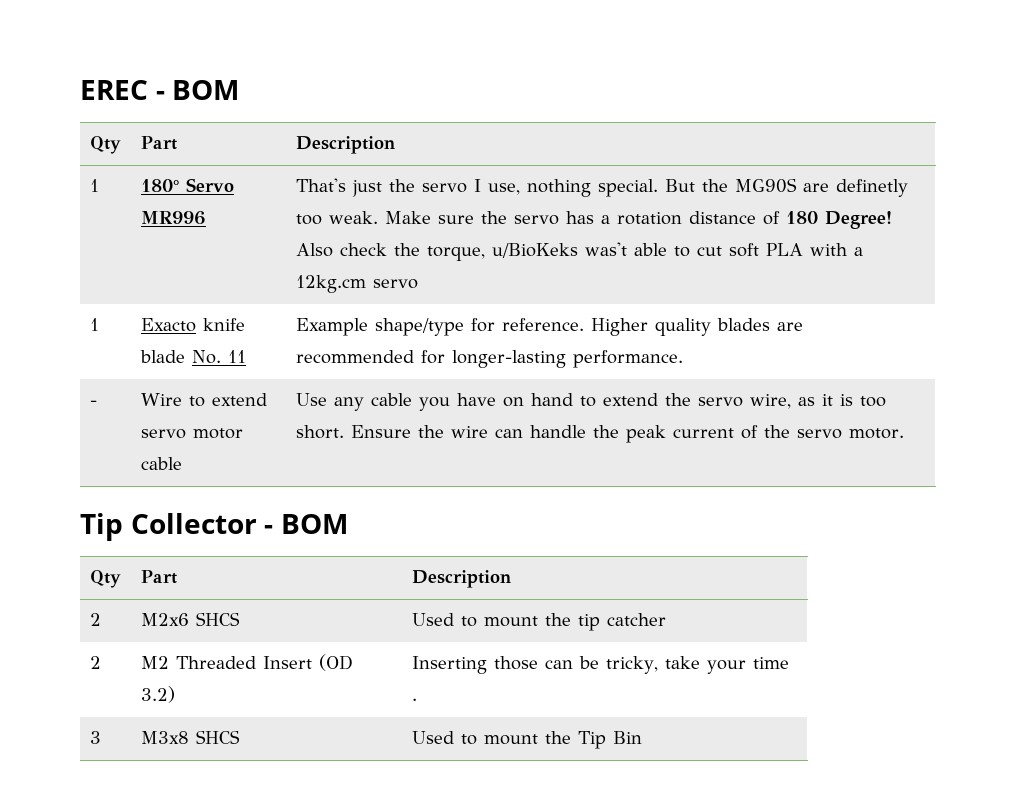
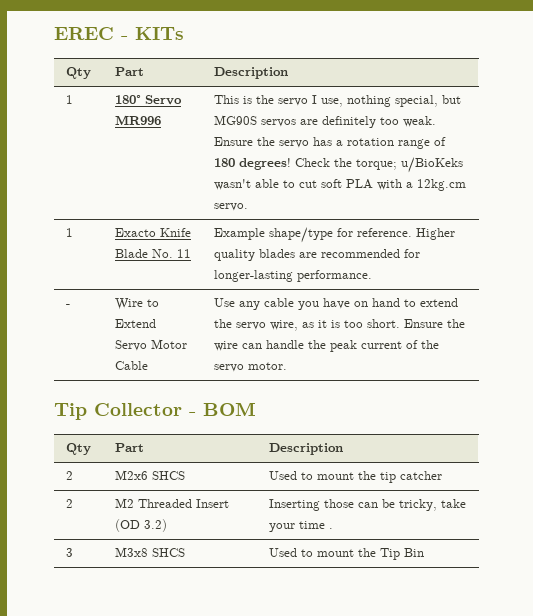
- EREC - BOM
+ EREC - KITs
- That's just the servo I use, nothing special. But the MG90S are definetly too weak. Make sure the servo has a rotation distance of 180 Degree! Also check the torque, u/BioKeks was't able to cut soft PLA with a 12kg.cm servo
+ This is the servo I use, nothing special, but MG90S servos are definitely too weak. Ensure the servo has a rotation range of 180 degrees! Check the torque; u/BioKeks wasn't able to cut soft PLA with a 12kg.cm servo.
- 1 | Exacto knife blade No. 11 | Example shape/type for reference. Higher quality blades are recommended for longer-lasting performance.
+ 1 | Exacto Knife Blade No. 11 | Example shape/type for reference. Higher quality blades are recommended for longer-lasting performance.
- - | Wire to extend servo motor cable | Use any cable you have on hand to extend the servo wire, as it is too short. Ensure the wire can handle the peak current of the servo motor.
+ - | Wire to Extend Servo Motor Cable | Use any cable you have on hand to extend the servo wire, as it is too short. Ensure the wire can handle the peak current of the servo motor.

